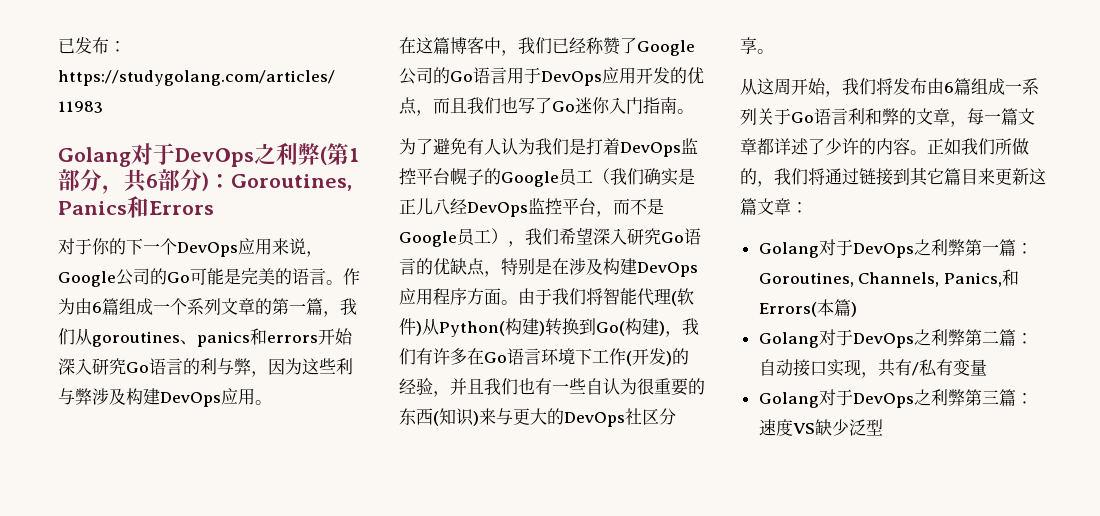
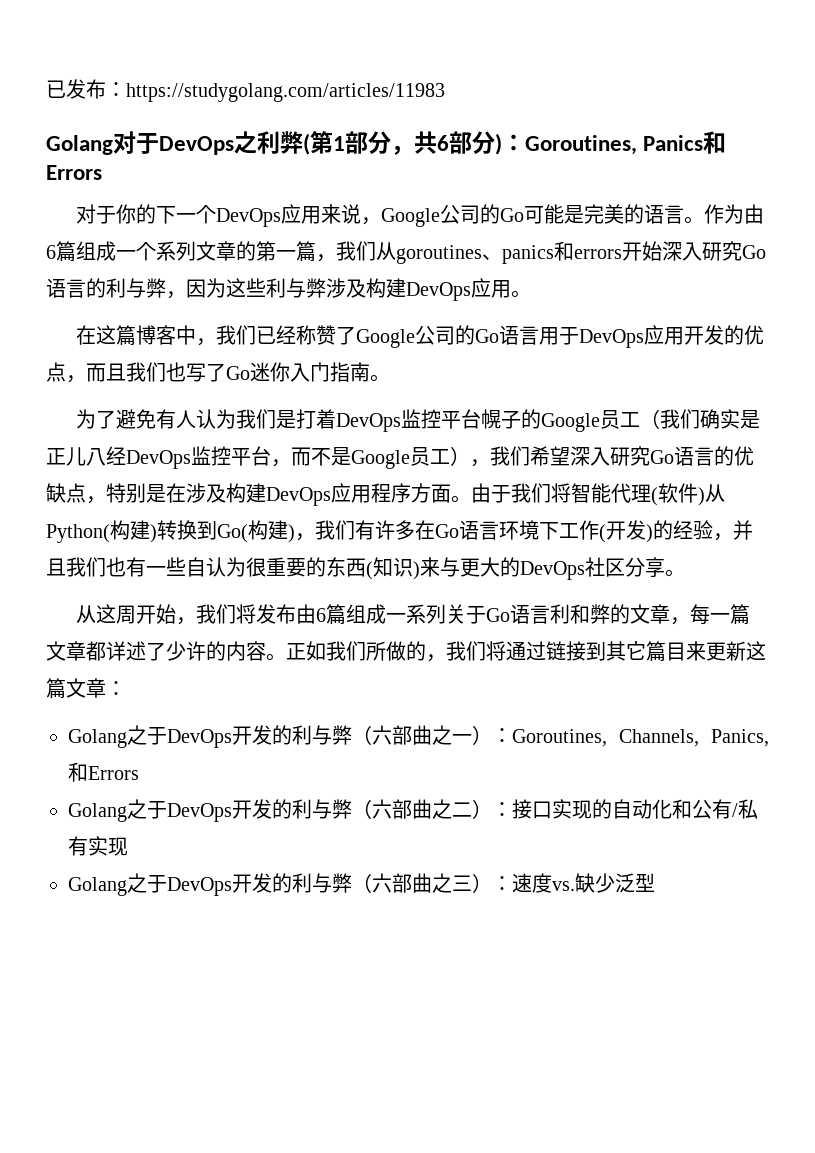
- Golang对于DevOps之利弊第一篇：Goroutines, Channels, Panics,和Errors(本篇)
- Golang对于DevOps之利弊第二篇：自动接口实现，共有/私有变量
- Golang对于DevOps之利弊第三篇：速度VS缺少泛型
+ Golang之于DevOps开发的利与弊（六部曲之一）：Goroutines, Channels, Panics,和Errors
+ Golang之于DevOps开发的利与弊（六部曲之二）：接口实现的自动化和公有/私有实现
+ Golang之于DevOps开发的利与弊（六部曲之三）：速度vs.缺少泛型

